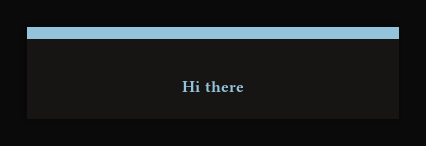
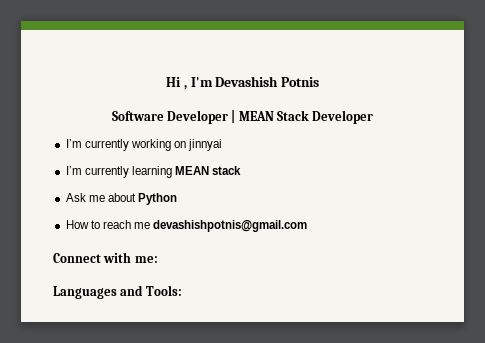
- Hi there
+ Hi , I'm Devashish Potnis
+ Software Developer | MEAN Stack Developer
+ I’m currently working on jinnyai
+ I’m currently learning MEAN stack
+ Ask me about Python
+ How to reach me devashishpotnis@gmail.com
+ Connect with me:
+ Languages and Tools:

